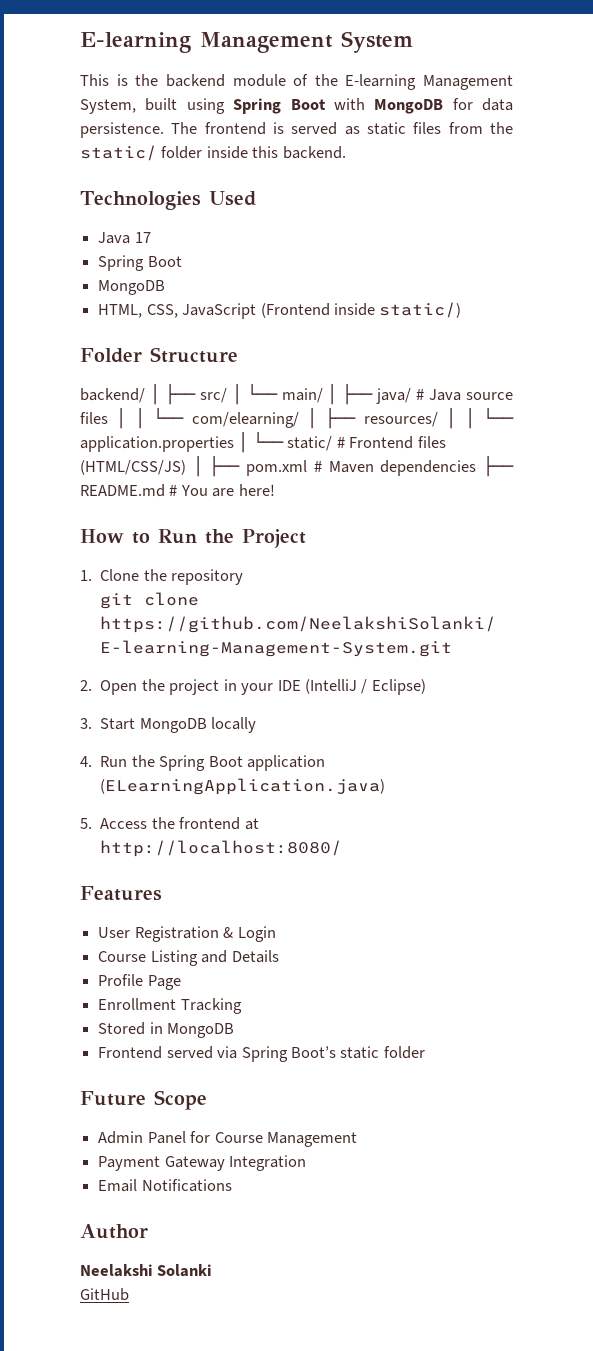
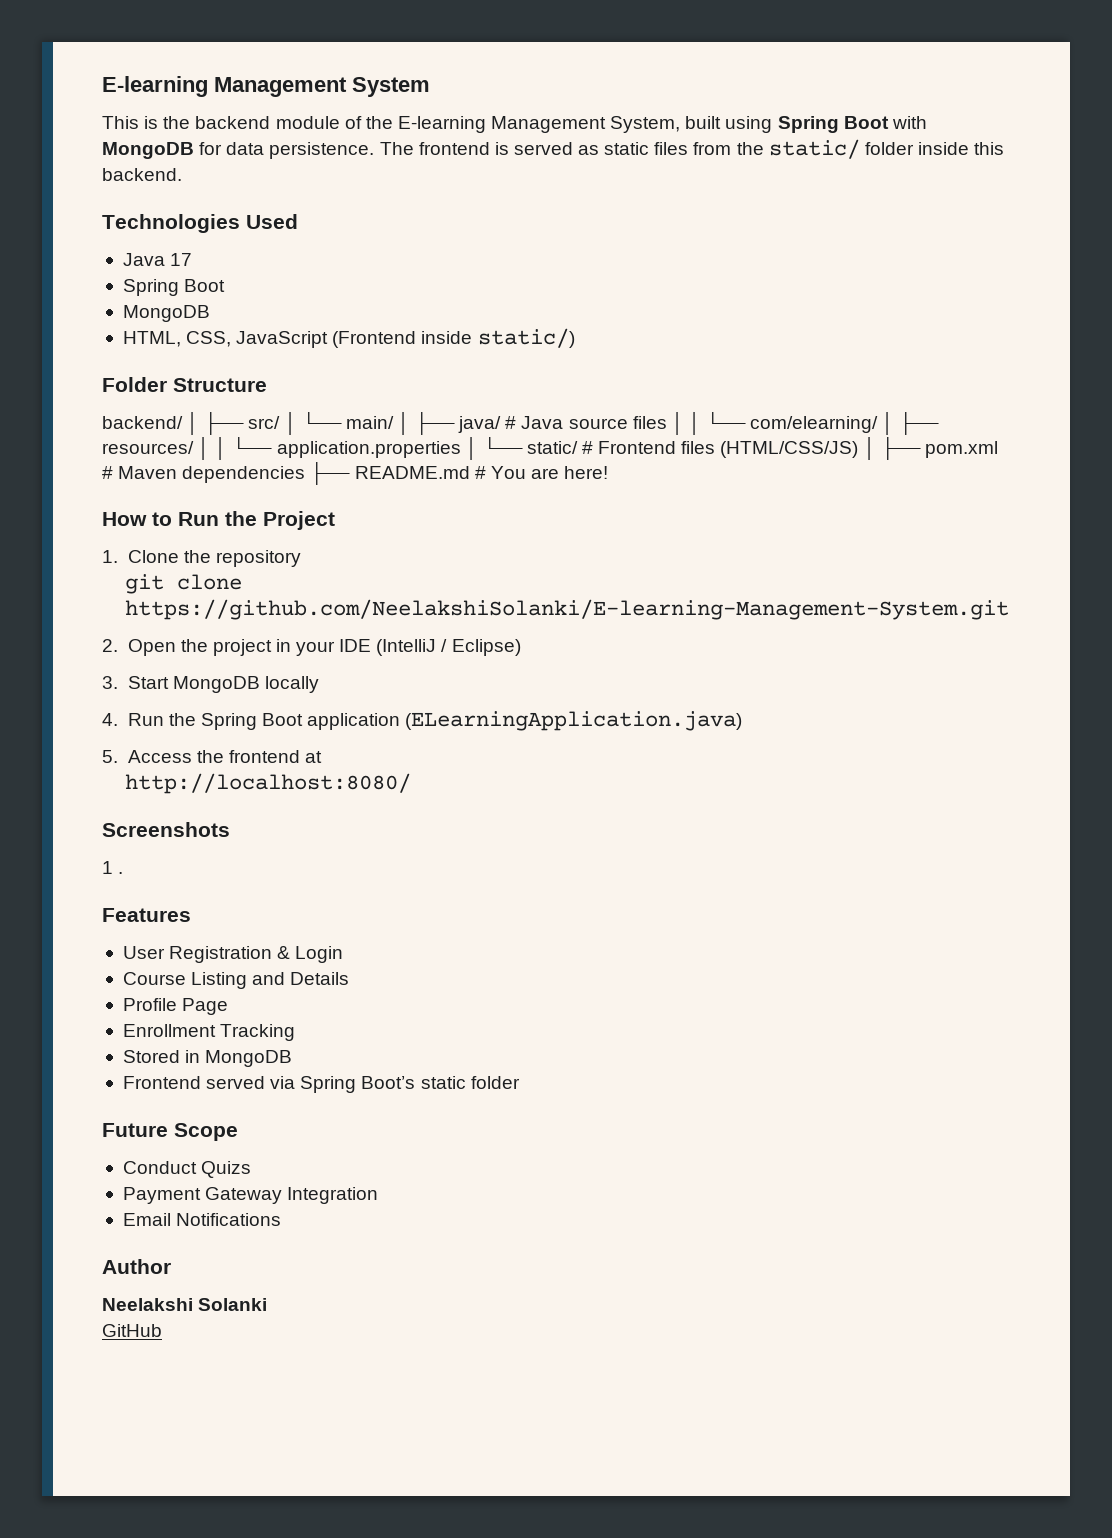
+ Screenshots
+ 1 .
- Admin Panel for Course Management
+ Conduct Quizs

